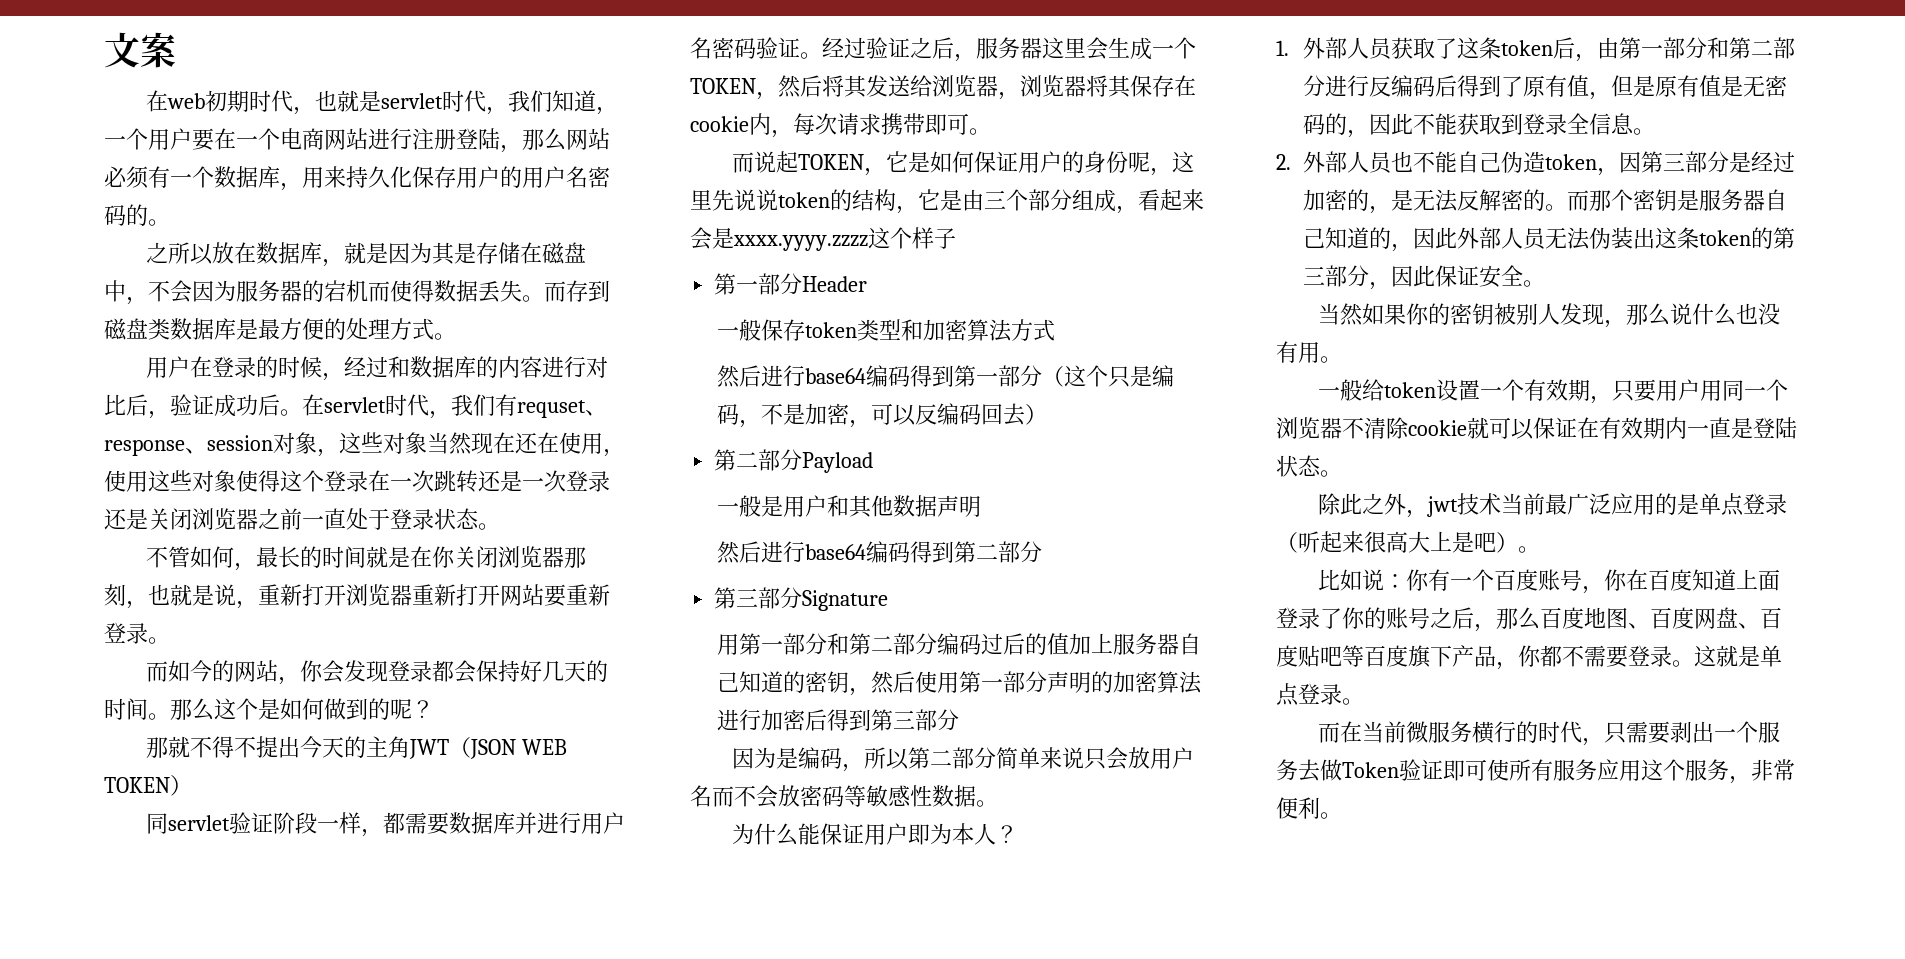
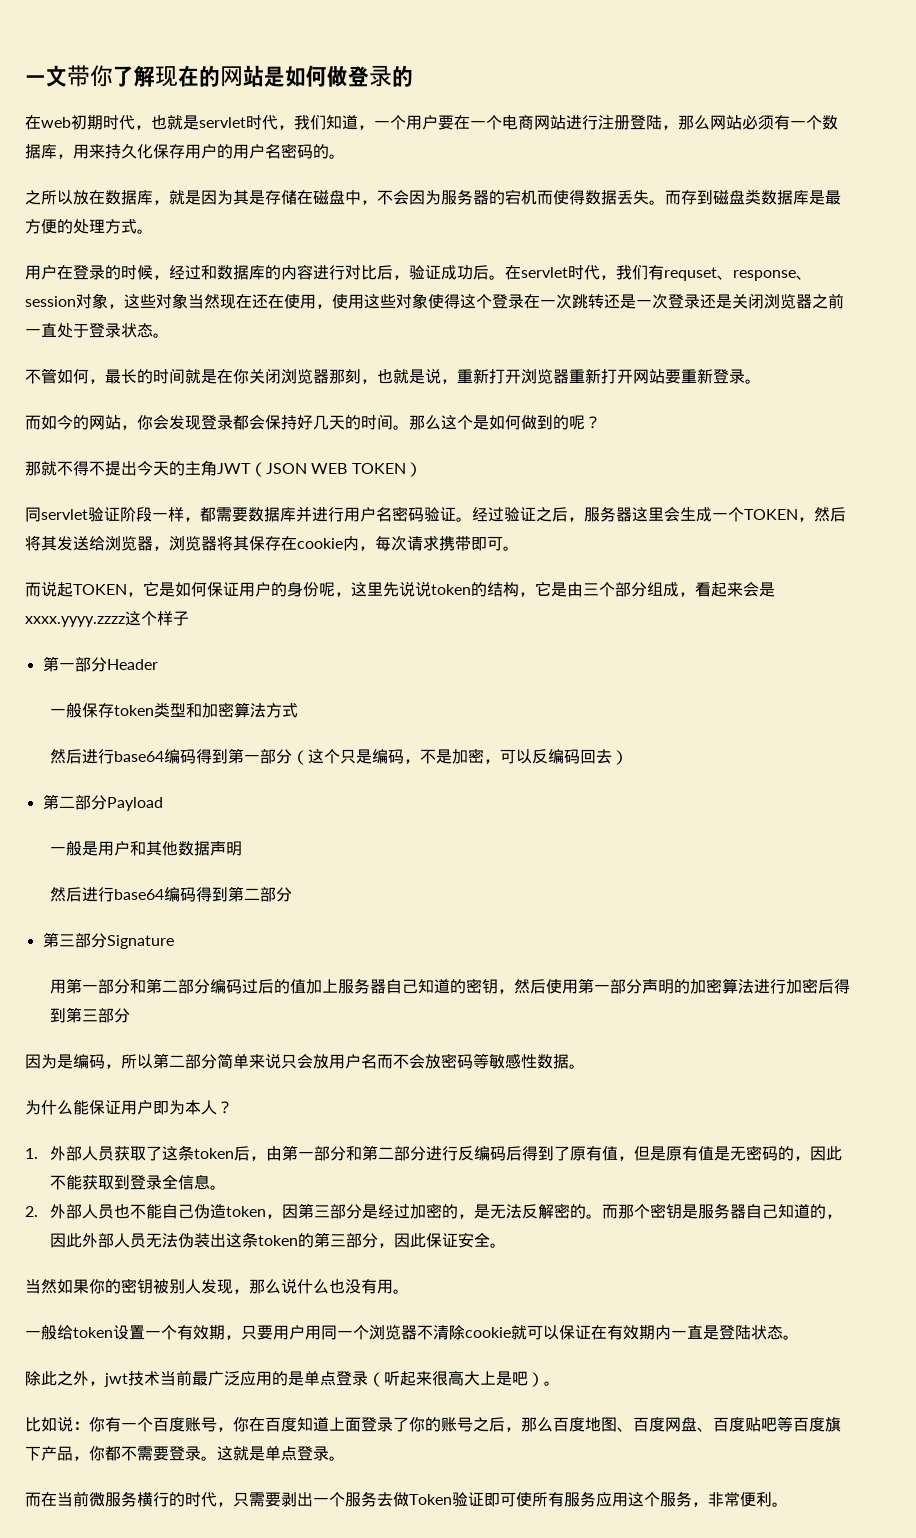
- 文案
+ 一文带你了解现在的网站是如何做登录的

